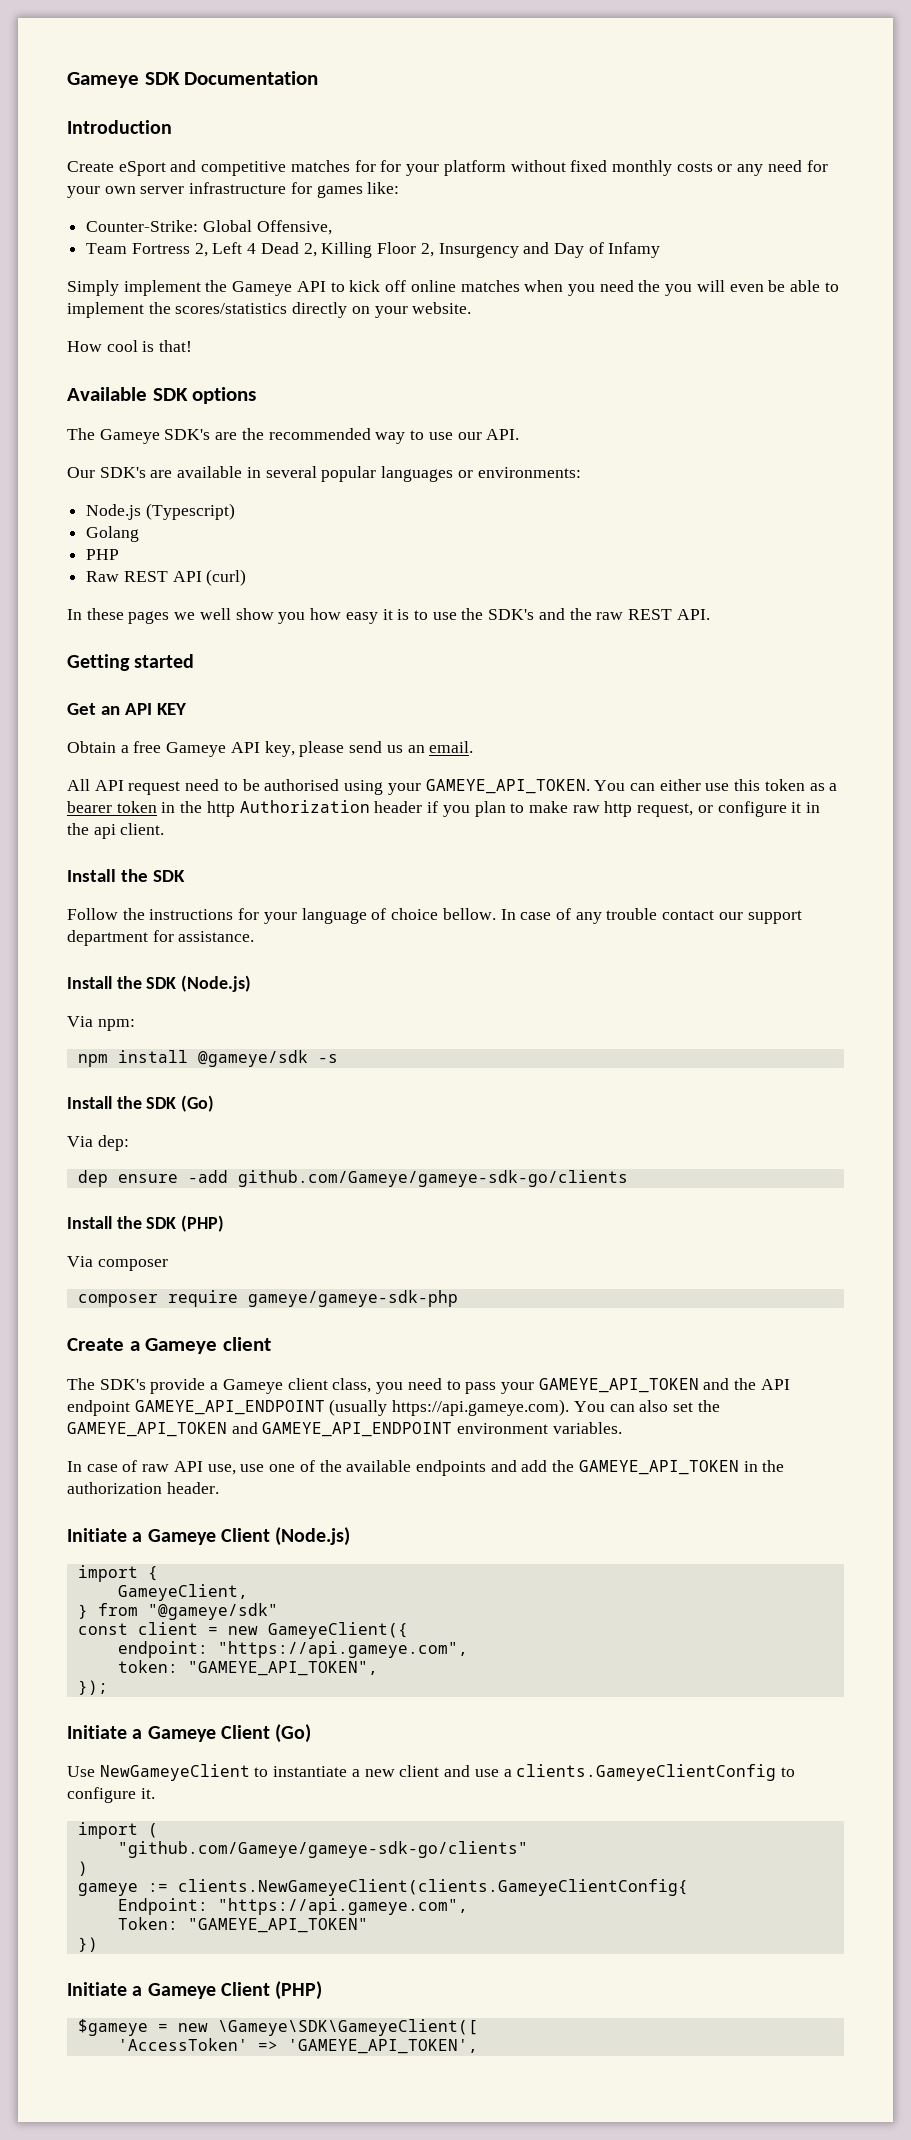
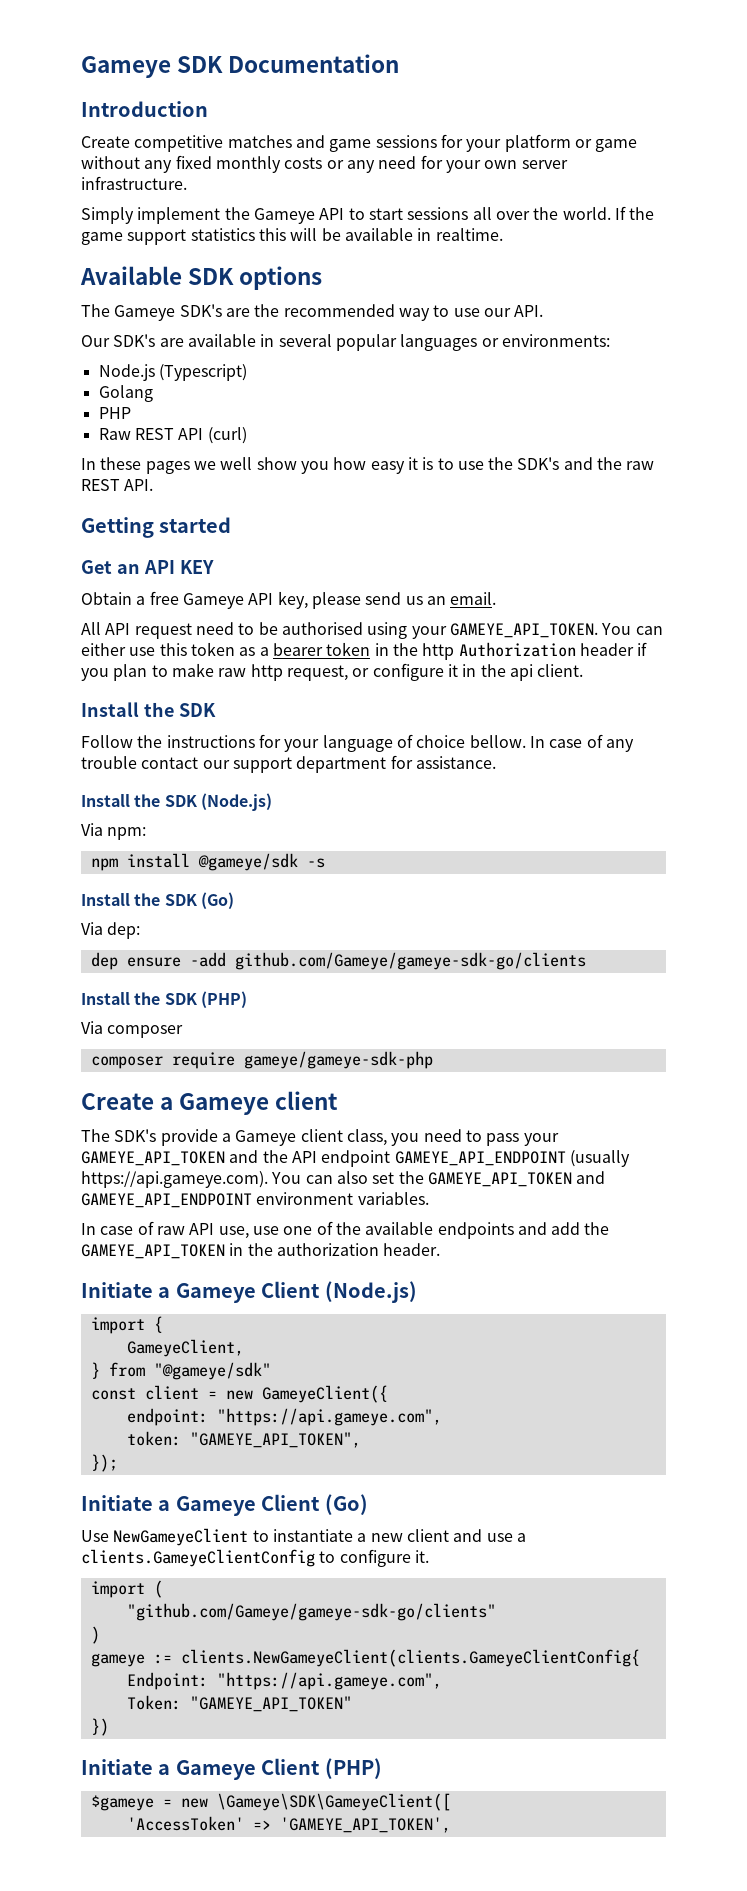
- Create eSport and competitive matches for for your platform without fixed monthly costs or any need for your own server infrastructure for games like:
- Counter-Strike: Global Offensive,
- Team Fortress 2, Left 4 Dead 2, Killing Floor 2, Insurgency and Day of Infamy
+ Create competitive matches and game sessions for your platform or game without any fixed monthly costs or any need for your own server infrastructure.
- Simply implement the Gameye API to kick off online matches when you need the you will even be able to implement the scores/statistics directly on your website.
- How cool is that!
+ Simply implement the Gameye API to start sessions all over the world. If the game support statistics this will be available in realtime.

